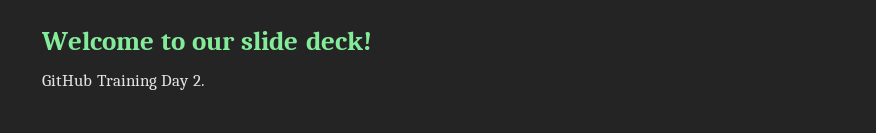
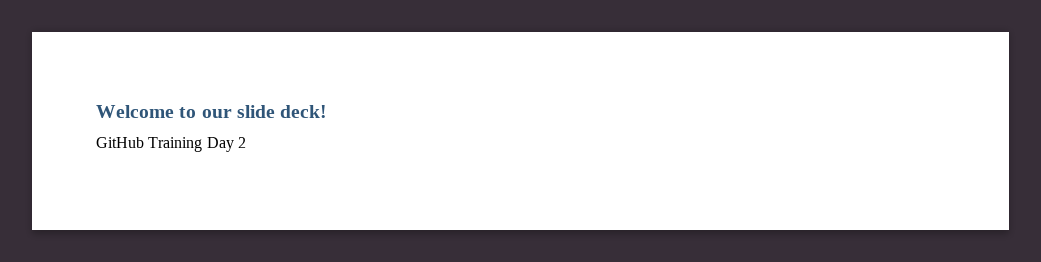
- GitHub Training Day 2.
+ GitHub Training Day 2

